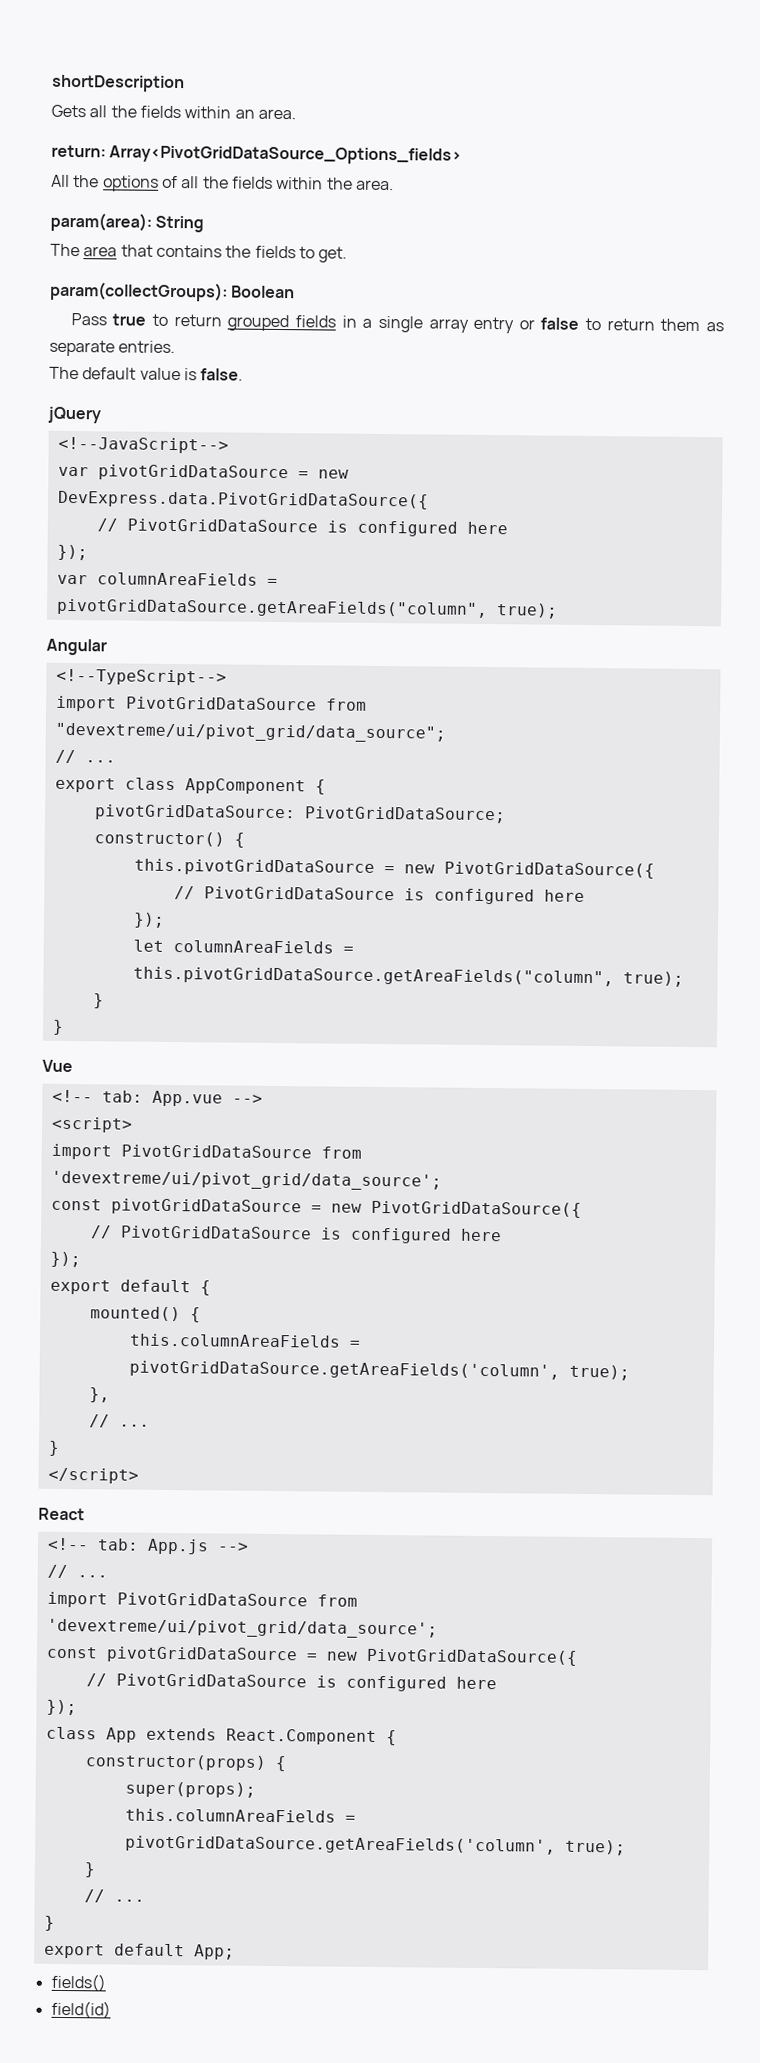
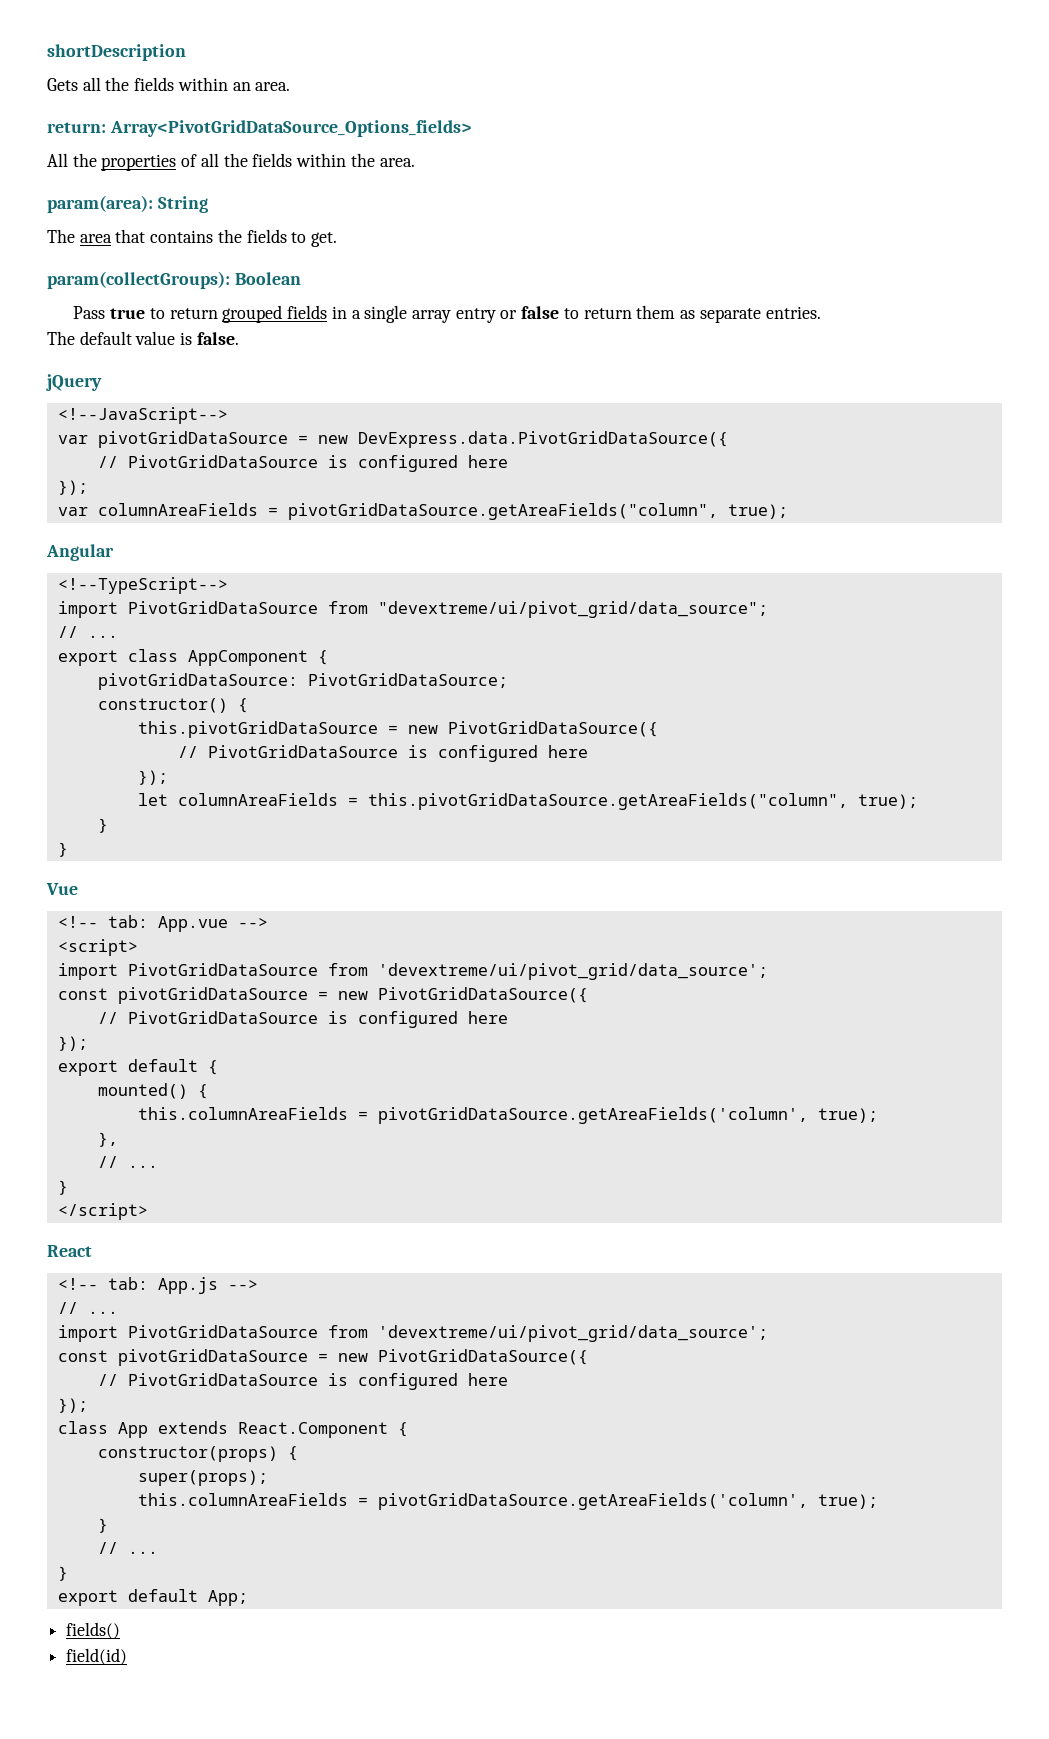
- All the options of all the fields within the area.
+ All the properties of all the fields within the area.

